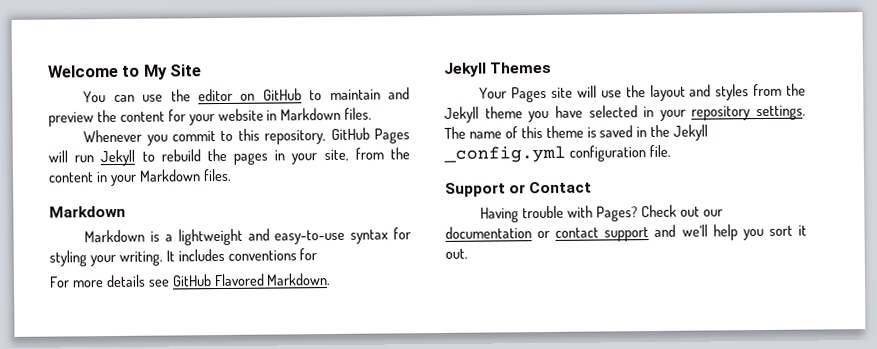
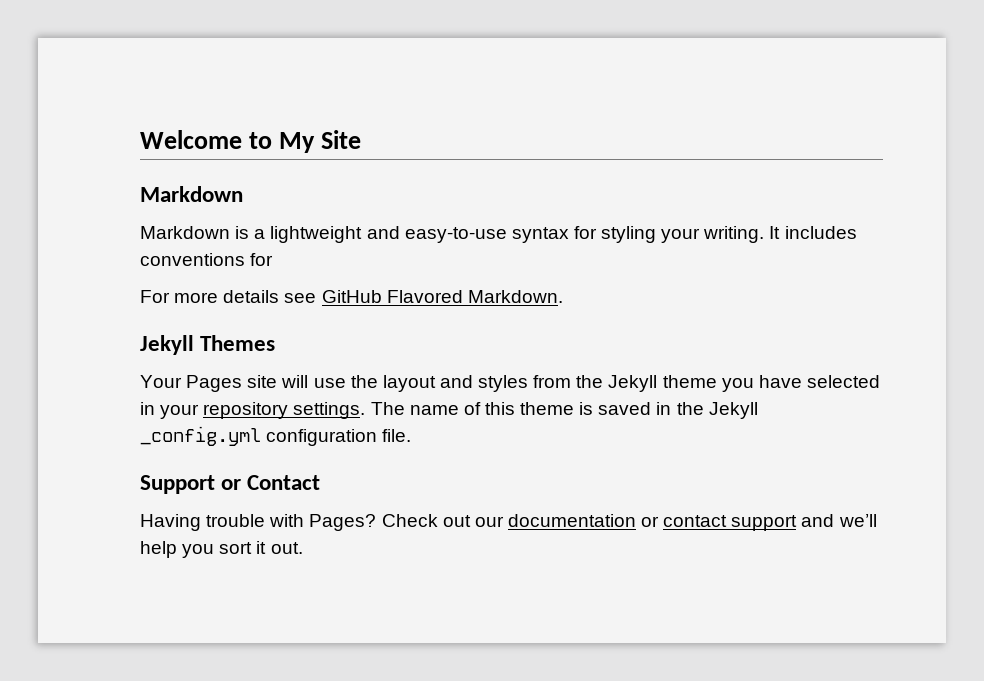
- You can use the editor on GitHub to maintain and preview the content for your website in Markdown files.
- Whenever you commit to this repository, GitHub Pages will run Jekyll to rebuild the pages in your site, from the content in your Markdown files.

